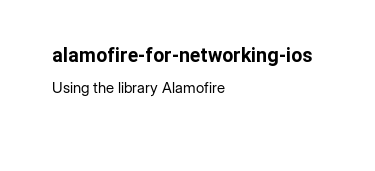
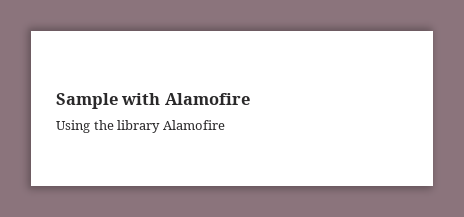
- alamofire-for-networking-ios
+ Sample with Alamofire

